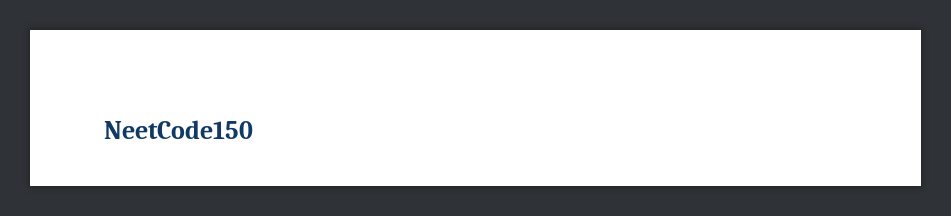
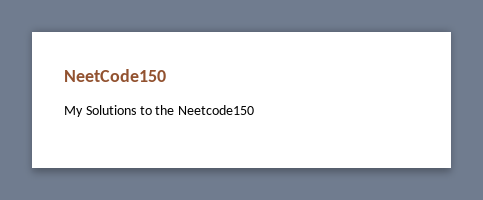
+ My Solutions to the Neetcode150

